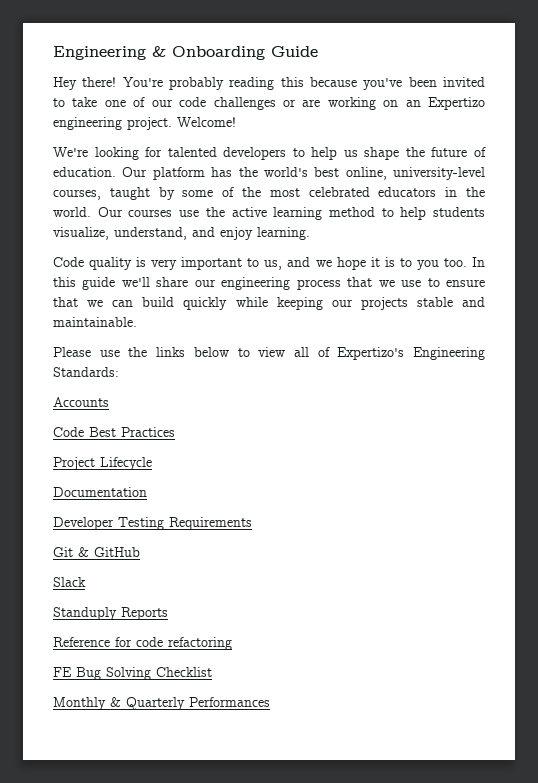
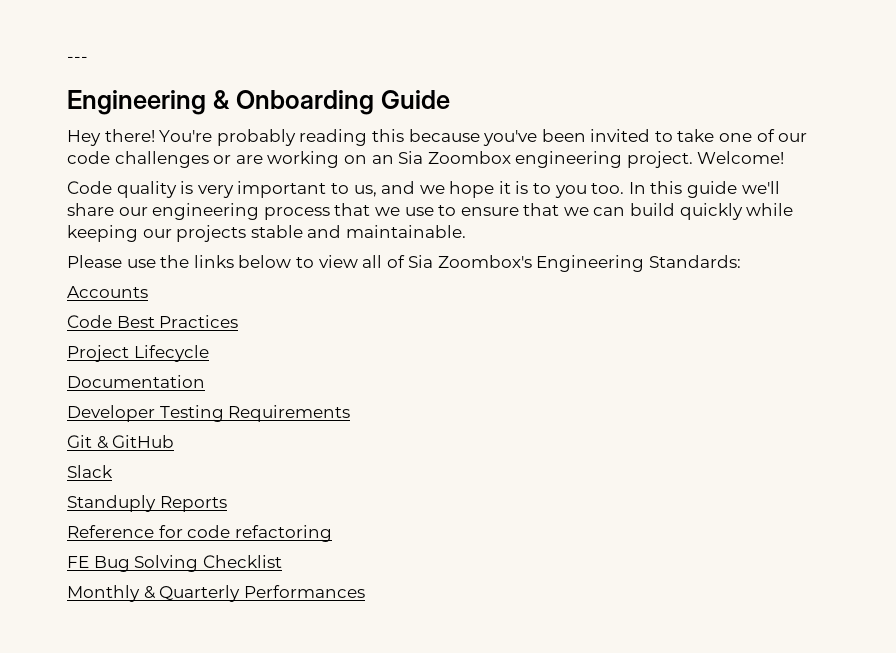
+ ---
- You're probably reading this because you've been invited to take one of our code challenges or are working on an Expertizo engineering project.
+ You're probably reading this because you've been invited to take one of our code challenges or are working on an Sia Zoombox engineering project.
- We're looking for talented developers to help us shape the future of education. Our platform has the world's best online, university-level courses, taught by some of the most celebrated educators in the world. Our courses use the active learning method to help students visualize, understand, and enjoy learning.
- Please use the links below to view all of Expertizo's Engineering Standards:
+ Please use the links below to view all of Sia Zoombox's Engineering Standards:

